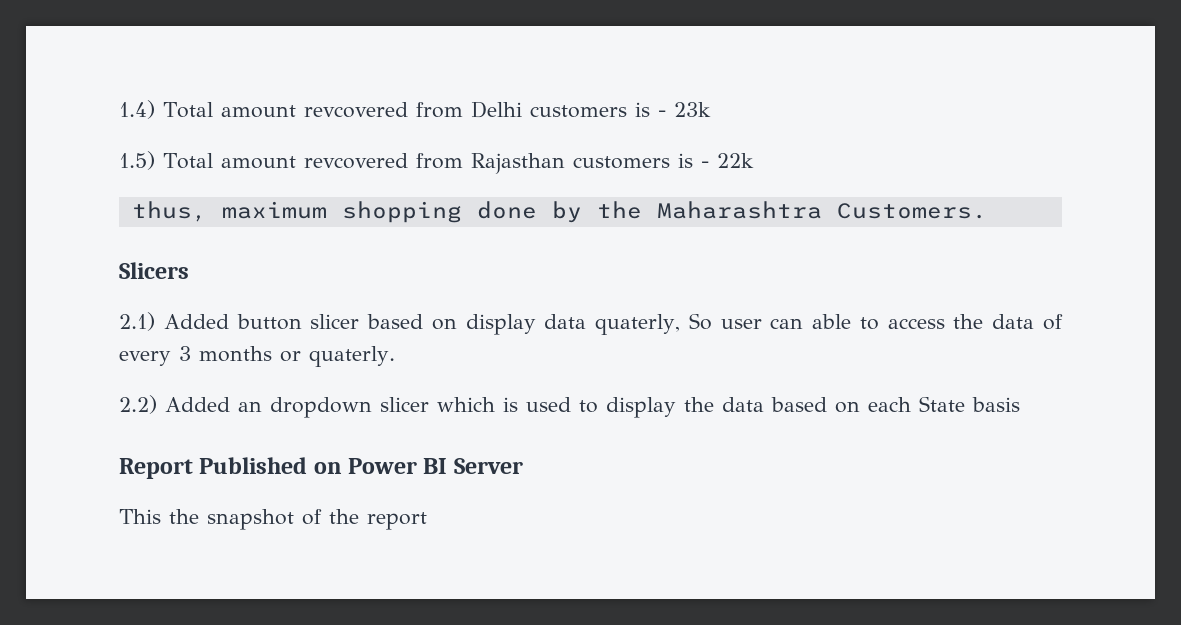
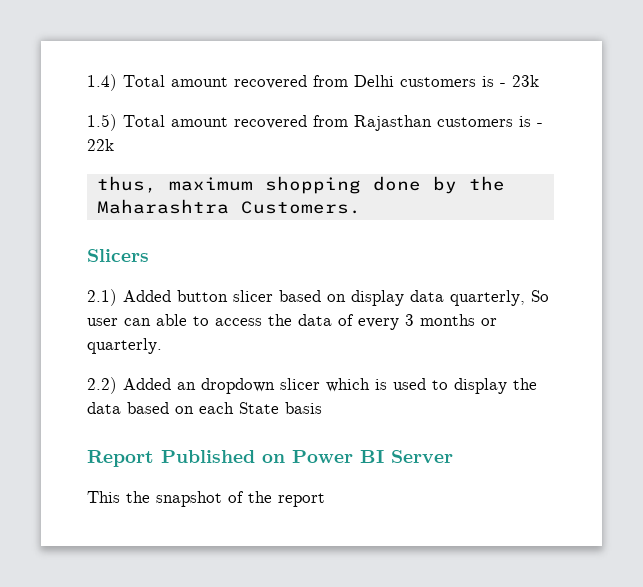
- 1.4) Total amount revcovered from Delhi customers is - 23k
+ 1.4) Total amount recovered from Delhi customers is - 23k
- 1.5) Total amount revcovered from Rajasthan customers is - 22k
+ 1.5) Total amount recovered from Rajasthan customers is - 22k
- 2.1) Added button slicer based on display data quaterly, So user can able to access the data of every 3 months or quaterly.
+ 2.1) Added button slicer based on display data quarterly, So user can able to access the data of every 3 months or quarterly.

